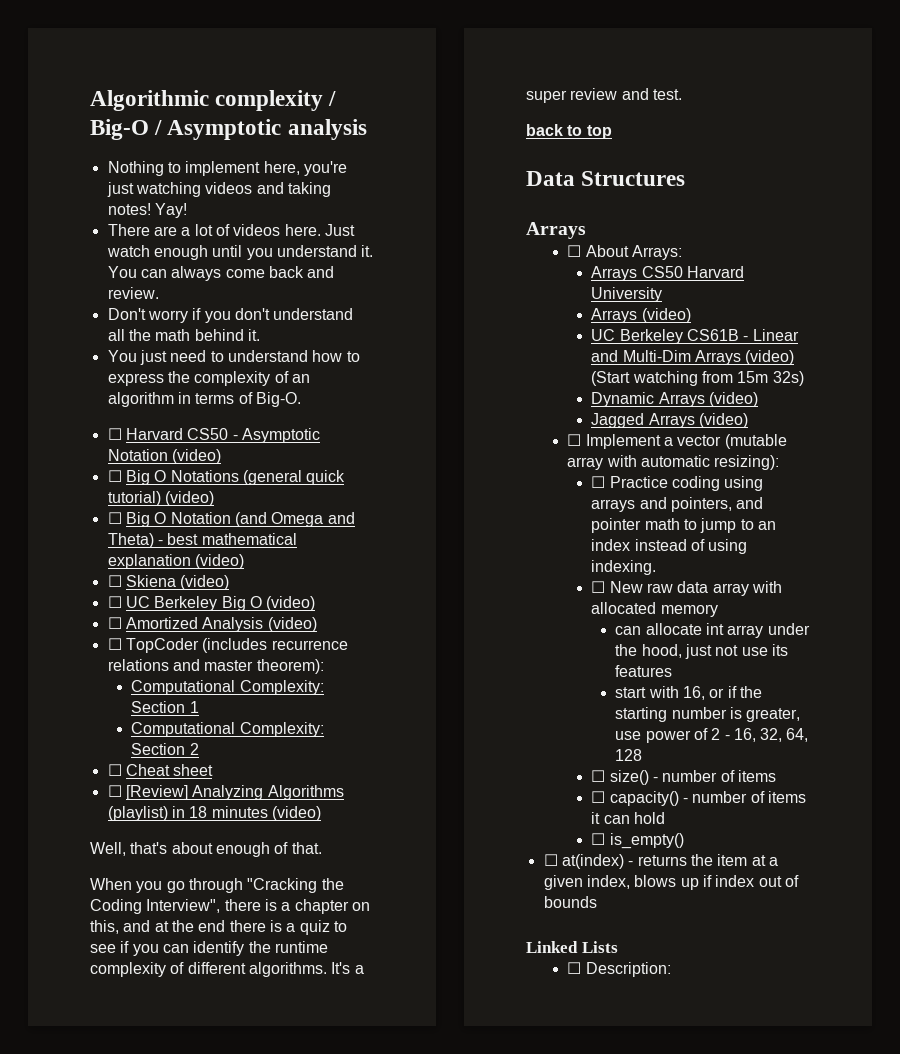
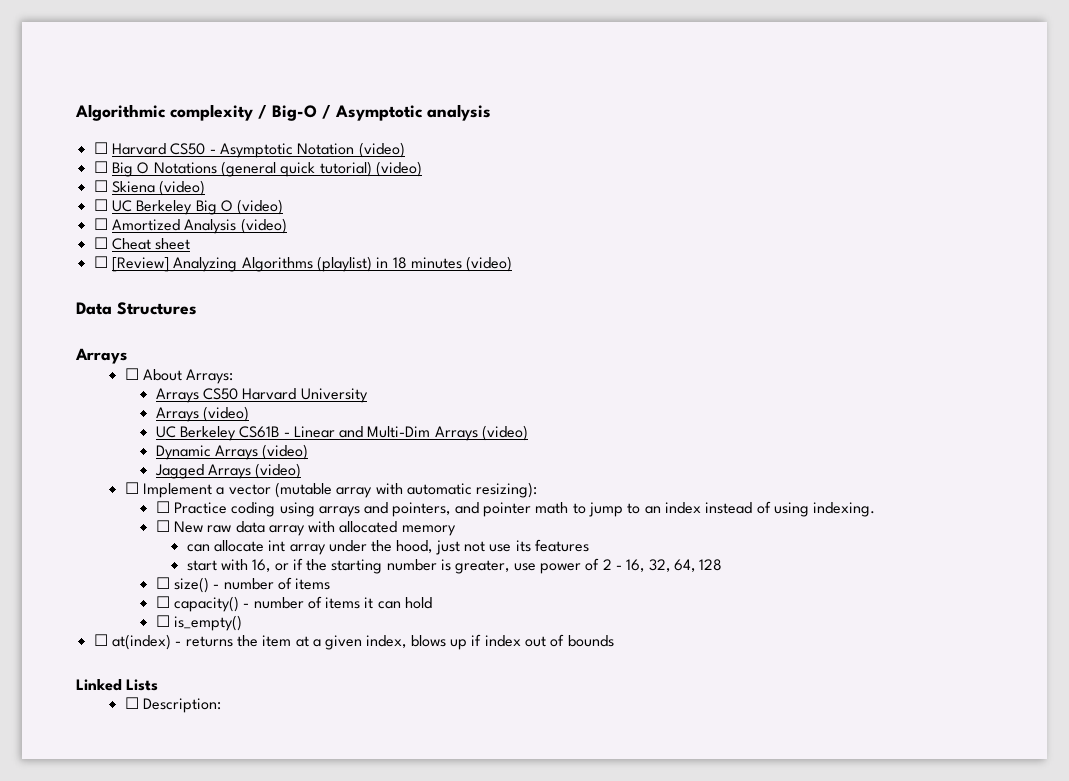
- Nothing to implement here, you're just watching videos and taking notes! Yay!
- There are a lot of videos here. Just watch enough until you understand it. You can always come back and review.
- Don't worry if you don't understand all the math behind it.
- You just need to understand how to express the complexity of an algorithm in terms of Big-O.
- ☐ Big O Notation (and Omega and Theta) - best mathematical explanation (video)
- ☐ TopCoder (includes recurrence relations and master theorem):
- Computational Complexity: Section 1
- Computational Complexity: Section 2
- Well, that's about enough of that.
- When you go through "Cracking the Coding Interview", there is a chapter on this, and at the end there is a quiz to see if you can identify the runtime complexity of different algorithms. It's a super review and test.
- back to top
- UC Berkeley CS61B - Linear and Multi-Dim Arrays (video) (Start watching from 15m 32s)
+ UC Berkeley CS61B - Linear and Multi-Dim Arrays (video)

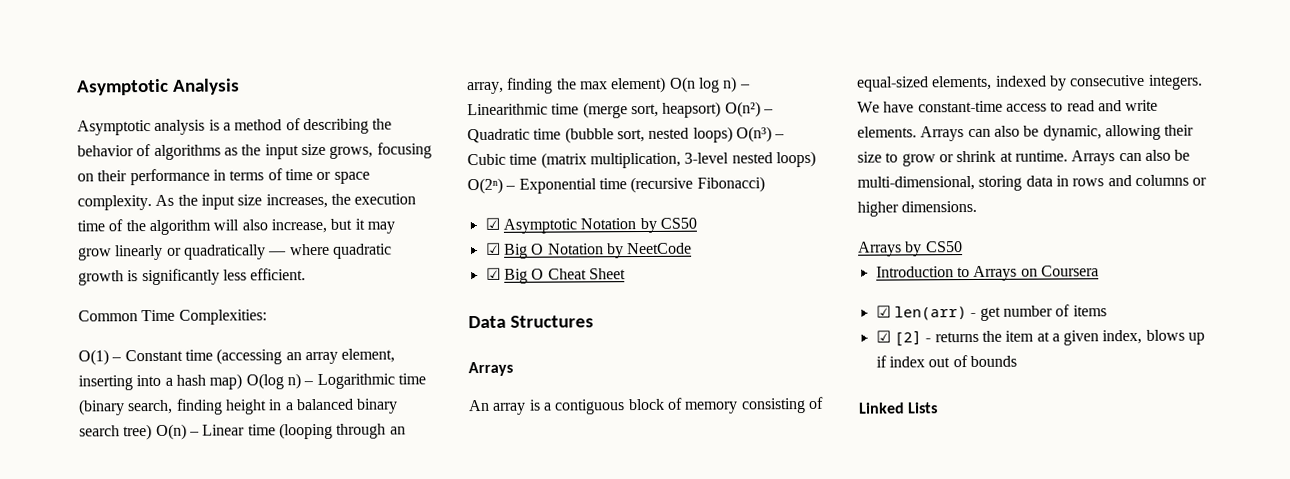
- Algorithmic complexity / Big-O / Asymptotic analysis
- ☐ Harvard CS50 - Asymptotic Notation (video)
- ☐ Big O Notations (general quick tutorial) (video)
- ☐ Skiena (video)
- ☐ UC Berkeley Big O (video)
- ☐ Amortized Analysis (video)
- ☐ Cheat sheet
- ☐ [Review] Analyzing Algorithms (playlist) in 18 minutes (video)
+ Asymptotic Analysis
+ Asymptotic analysis is a method of describing the behavior of algorithms as the input size grows, focusing on their performance in terms of time or space complexity. As the input size increases, the execution time of the algorithm will also increase, but it may grow linearly or quadratically — where quadratic growth is significantly less efficient.
+ Common Time Complexities:
+ O(1) – Constant time (accessing an array element, inserting into a hash map) O(log n) – Logarithmic time (binary search, finding height in a balanced binary search tree) O(n) – Linear time (looping through an array, finding the max element) O(n log n) – Linearithmic time (merge sort, heapsort) O(n²) – Quadratic time (bubble sort, nested loops) O(n³) – Cubic time (matrix multiplication, 3-level nested loops) O(2ⁿ) – Exponential time (recursive Fibonacci)
+ ☑ Asymptotic Notation by CS50
+ ☑ Big O Notation by NeetCode
+ ☑ Big O Cheat Sheet
  Data Structures
  Arrays
- ☐ About Arrays:
- Arrays CS50 Harvard University
- Arrays (video)
- UC Berkeley CS61B - Linear and Multi-Dim Arrays (video)
- Dynamic Arrays (video)
- Jagged Arrays (video)
- ☐ Implement a vector (mutable array with automatic resizing):
- ☐ Practice coding using arrays and pointers, and pointer math to jump to an index instead of using indexing.
- ☐ New raw data array with allocated memory
- can allocate int array under the hood, just not use its features
- start with 16, or if the starting number is greater, use power of 2 - 16, 32, 64, 128
- ☐ size() - number of items
- ☐ capacity() - number of items it can hold
- ☐ is_empty()
- ☐ at(index) - returns the item at a given index, blows up if index out of bounds
+ An array is a contiguous block of memory consisting of equal-sized elements, indexed by consecutive integers. We have constant-time access to read and write elements. Arrays can also be dynamic, allowing their size to grow or shrink at runtime. Arrays can also be multi-dimensional, storing data in rows and columns or higher dimensions.
+ Arrays by CS50
+ Introduction to Arrays on Coursera
+ ☑ len(arr) - get number of items
+ ☑ [2] - returns the item at a given index, blows up if index out of bounds
- ☐ Description:

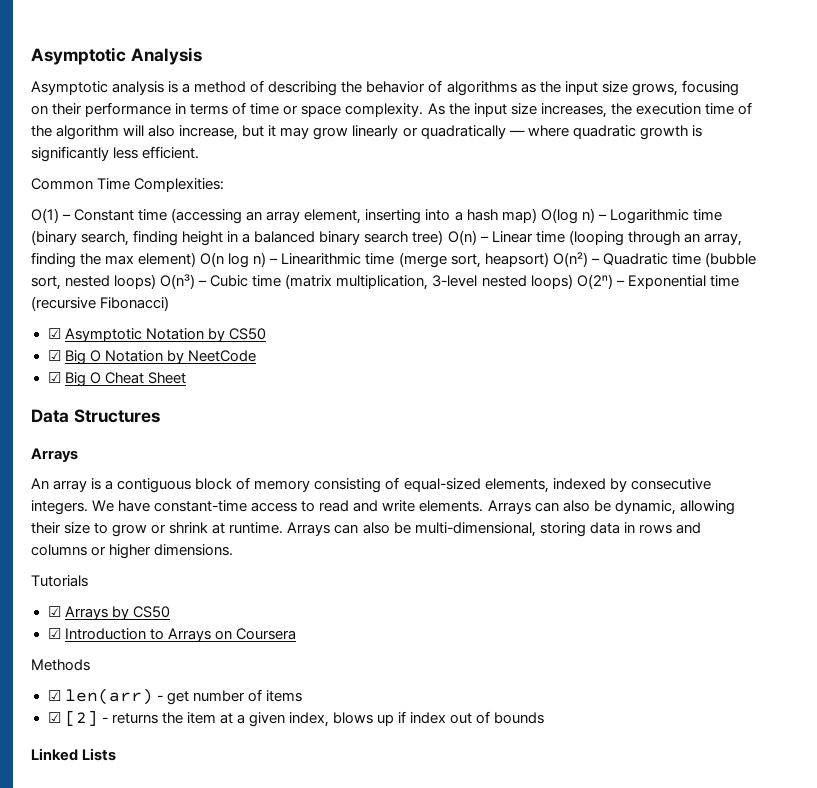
- Arrays by CS50
+ Tutorials
+ ☑ Arrays by CS50
- Introduction to Arrays on Coursera
+ ☑ Introduction to Arrays on Coursera
+ Methods

